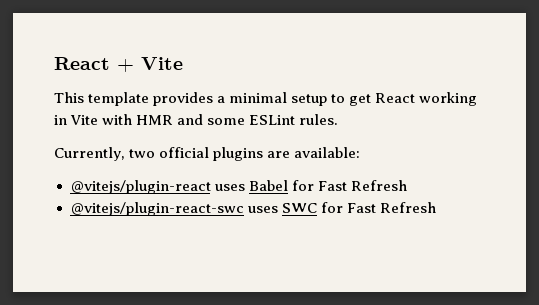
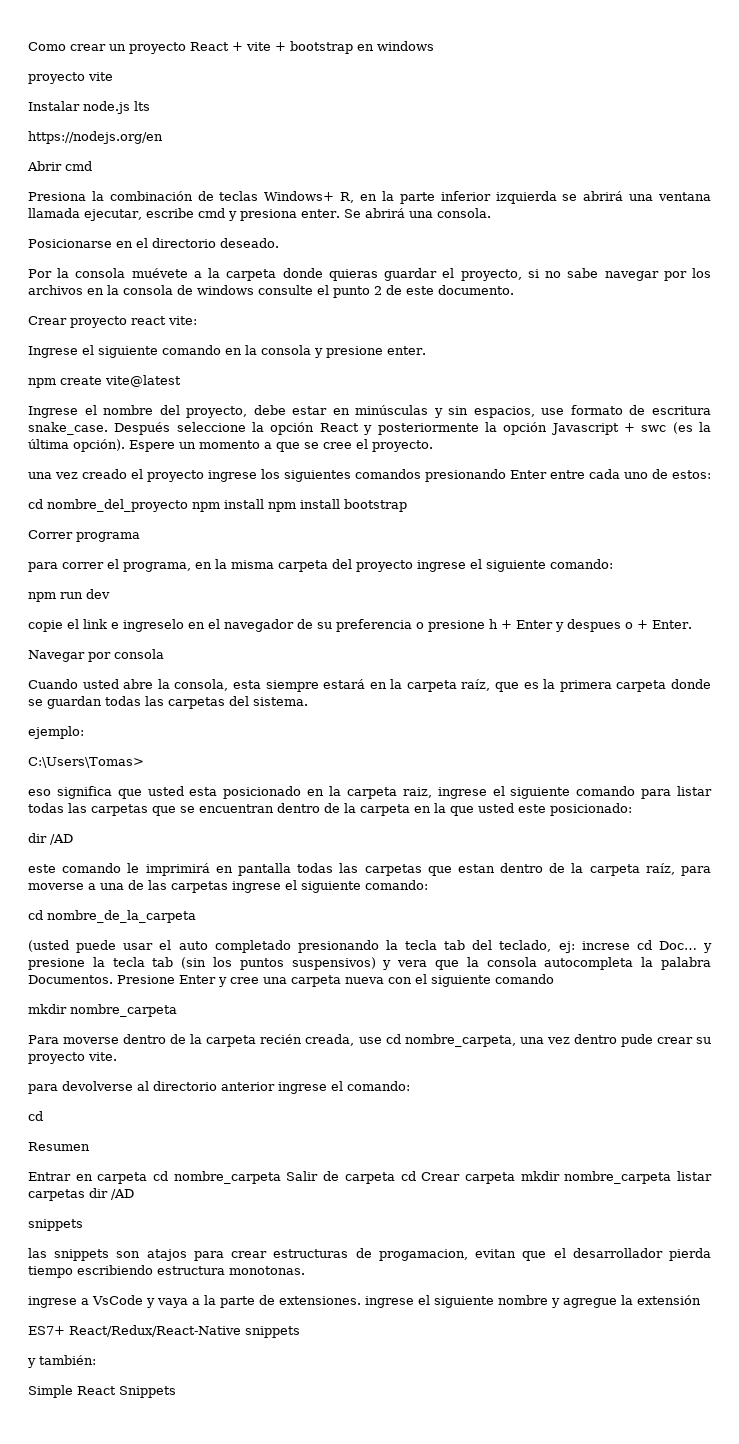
- React + Vite
- This template provides a minimal setup to get React working in Vite with HMR and some ESLint rules.
- Currently, two official plugins are available:
- @vitejs/plugin-react uses Babel for Fast Refresh
- @vitejs/plugin-react-swc uses SWC for Fast Refresh
+ Como crear un proyecto React + vite + bootstrap en windows
+ proyecto vite
+ Instalar node.js lts
+ https://nodejs.org/en
+ Abrir cmd
+ Presiona la combinación de teclas Windows+ R, en la parte inferior izquierda se abrirá una ventana llamada ejecutar, escribe cmd y presiona enter. Se abrirá una consola.
+ Posicionarse en el directorio deseado.
+ Por la consola muévete a la carpeta donde quieras guardar el proyecto, si no sabe navegar por los archivos en la consola de windows consulte el punto 2 de este documento.
+ Crear proyecto react vite:
+ Ingrese el siguiente comando en la consola y presione enter.
+ npm create vite@latest
+ Ingrese el nombre del proyecto, debe estar en minúsculas y sin espacios, use formato de escritura snake_case. Después seleccione la opción React y posteriormente la opción Javascript + swc (es la última opción). Espere un momento a que se cree el proyecto.
+ una vez creado el proyecto ingrese los siguientes comandos presionando Enter entre cada uno de estos:
+ cd nombre_del_proyecto npm install npm install bootstrap
+ Correr programa
+ para correr el programa, en la misma carpeta del proyecto ingrese el siguiente comando:
+ npm run dev
+ copie el link e ingreselo en el navegador de su preferencia o presione h + Enter y despues o + Enter.
+ Navegar por consola
+ Cuando usted abre la consola, esta siempre estará en la carpeta raíz, que es la primera carpeta donde se guardan todas las carpetas del sistema.
+ ejemplo:
+ C:\Users\Tomas>
+ eso significa que usted esta posicionado en la carpeta raiz, ingrese el siguiente comando para listar todas las carpetas que se encuentran dentro de la carpeta en la que usted este posicionado:
+ dir /AD
+ este comando le imprimirá en pantalla todas las carpetas que estan dentro de la carpeta raíz, para moverse a una de las carpetas ingrese el siguiente comando:
+ cd nombre_de_la_carpeta
+ (usted puede usar el auto completado presionando la tecla tab del teclado, ej: increse cd Doc… y presione la tecla tab (sin los puntos suspensivos) y vera que la consola autocompleta la palabra Documentos. Presione Enter y cree una carpeta nueva con el siguiente comando
+ mkdir nombre_carpeta
+ Para moverse dentro de la carpeta recién creada, use cd nombre_carpeta, una vez dentro pude crear su proyecto vite.
+ para devolverse al directorio anterior ingrese el comando:
+ cd
+ Resumen
+ Entrar en carpeta cd nombre_carpeta Salir de carpeta cd Crear carpeta mkdir nombre_carpeta listar carpetas dir /AD
+ snippets
+ las snippets son atajos para crear estructuras de progamacion, evitan que el desarrollador pierda tiempo escribiendo estructura monotonas.
+ ingrese a VsCode y vaya a la parte de extensiones. ingrese el siguiente nombre y agregue la extensión
+ ES7+ React/Redux/React-Native snippets
+ y también:
+ Simple React Snippets

